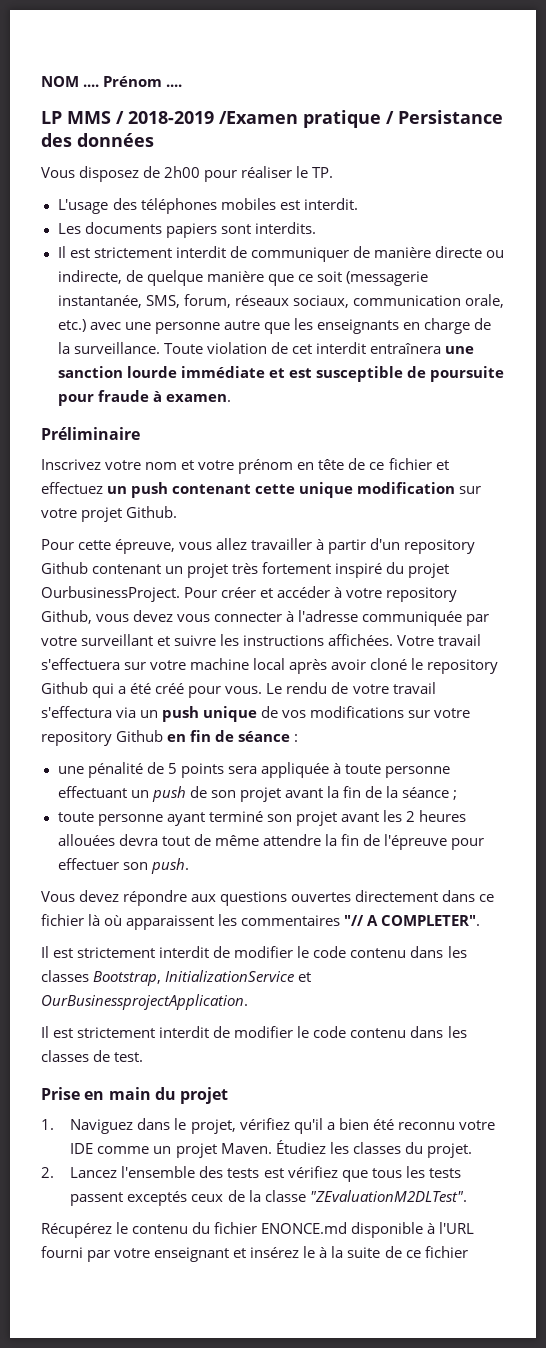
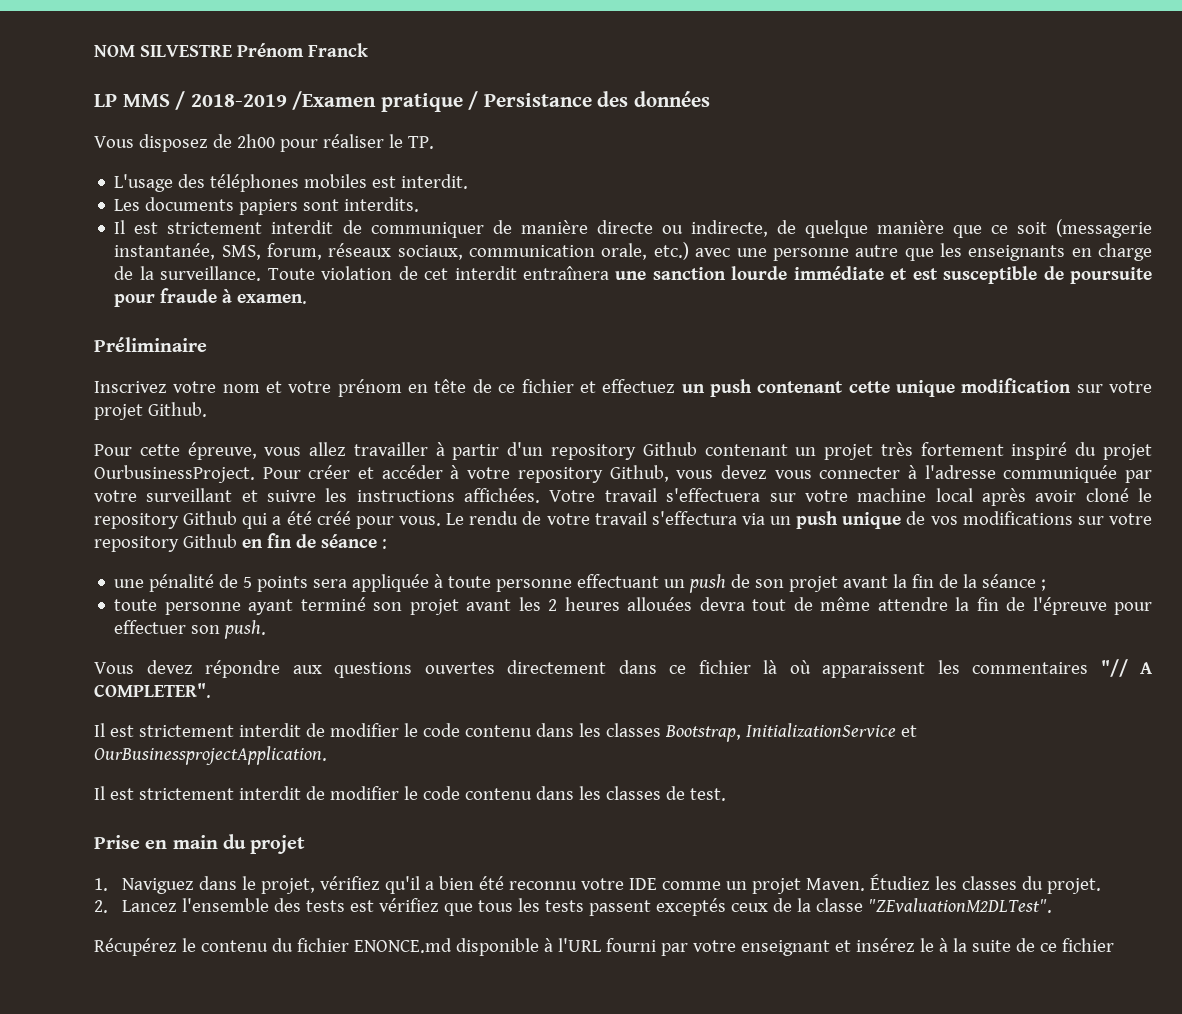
- NOM .... Prénom ....
+ NOM SILVESTRE Prénom Franck

